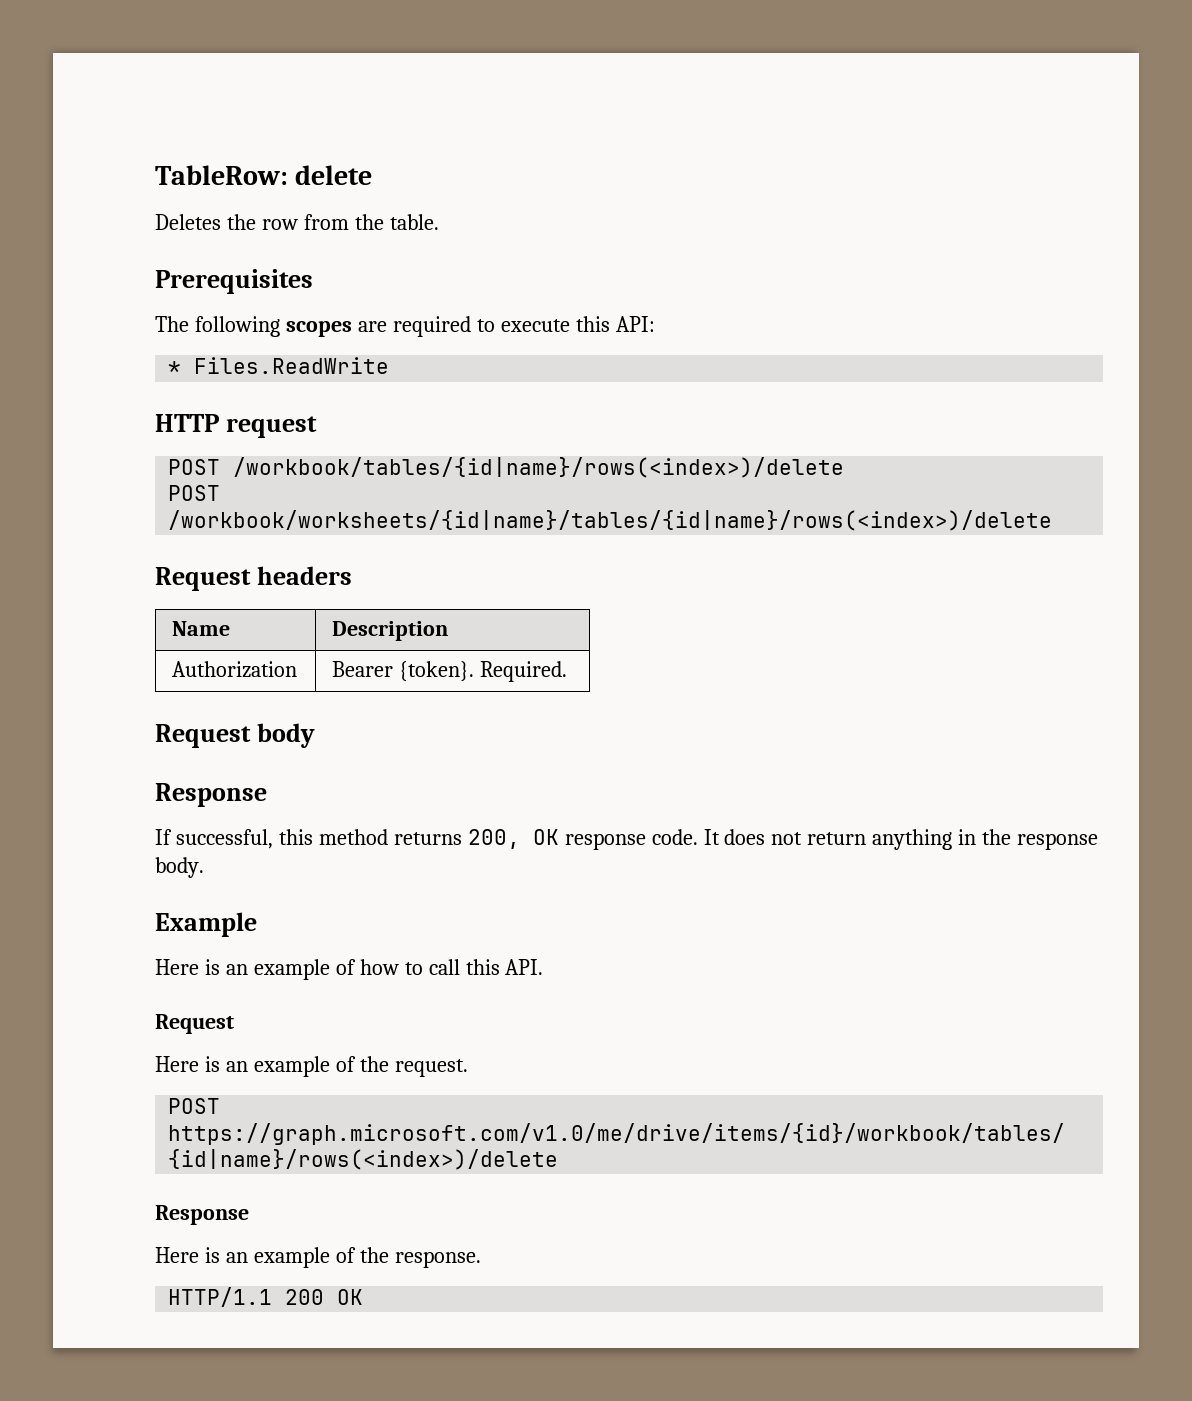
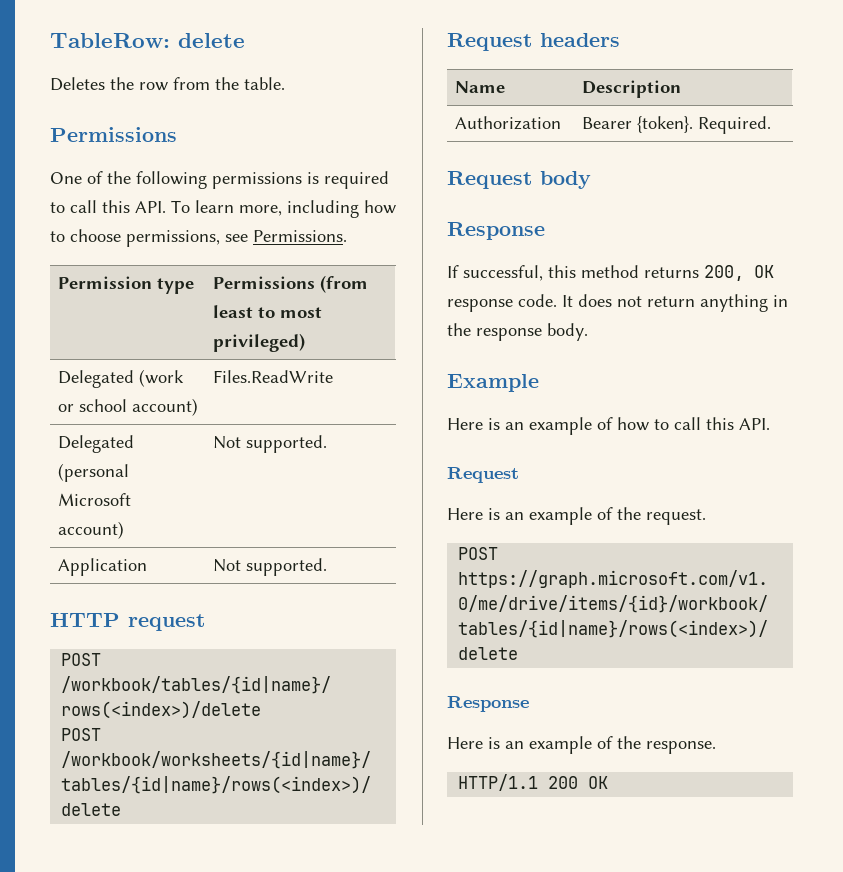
  Deletes the row from the table.
- Prerequisites
- The following scopes are required to execute this API:
- * Files.ReadWrite
+ Permissions
+ One of the following permissions is required to call this API. To learn more, including how to choose permissions, see Permissions.
+ Permission type | Permissions (from least to most privileged)
+ Delegated (work or school account) | Files.ReadWrite
+ Delegated (personal Microsoft account) | Not supported.
+ Application | Not supported.

